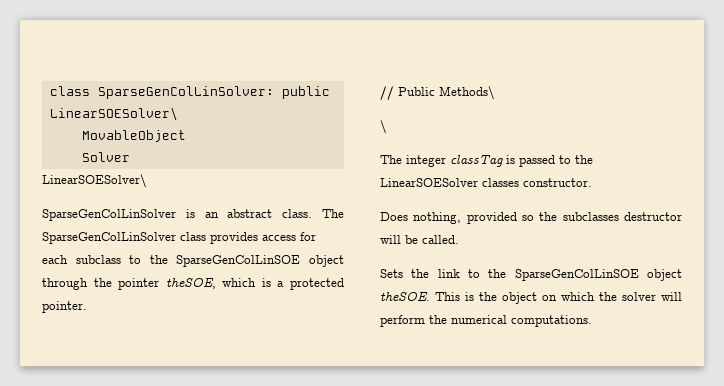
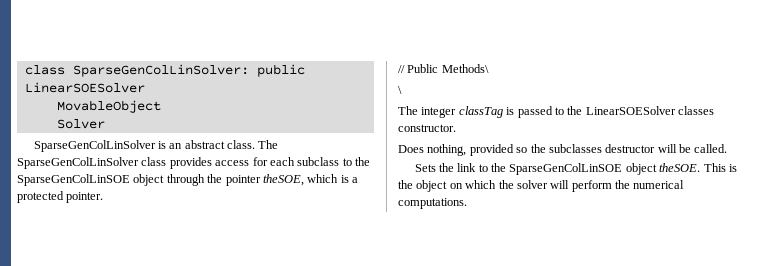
- class SparseGenColLinSolver: public LinearSOESolver\
+ class SparseGenColLinSolver: public LinearSOESolver
  Solver
- LinearSOESolver\

